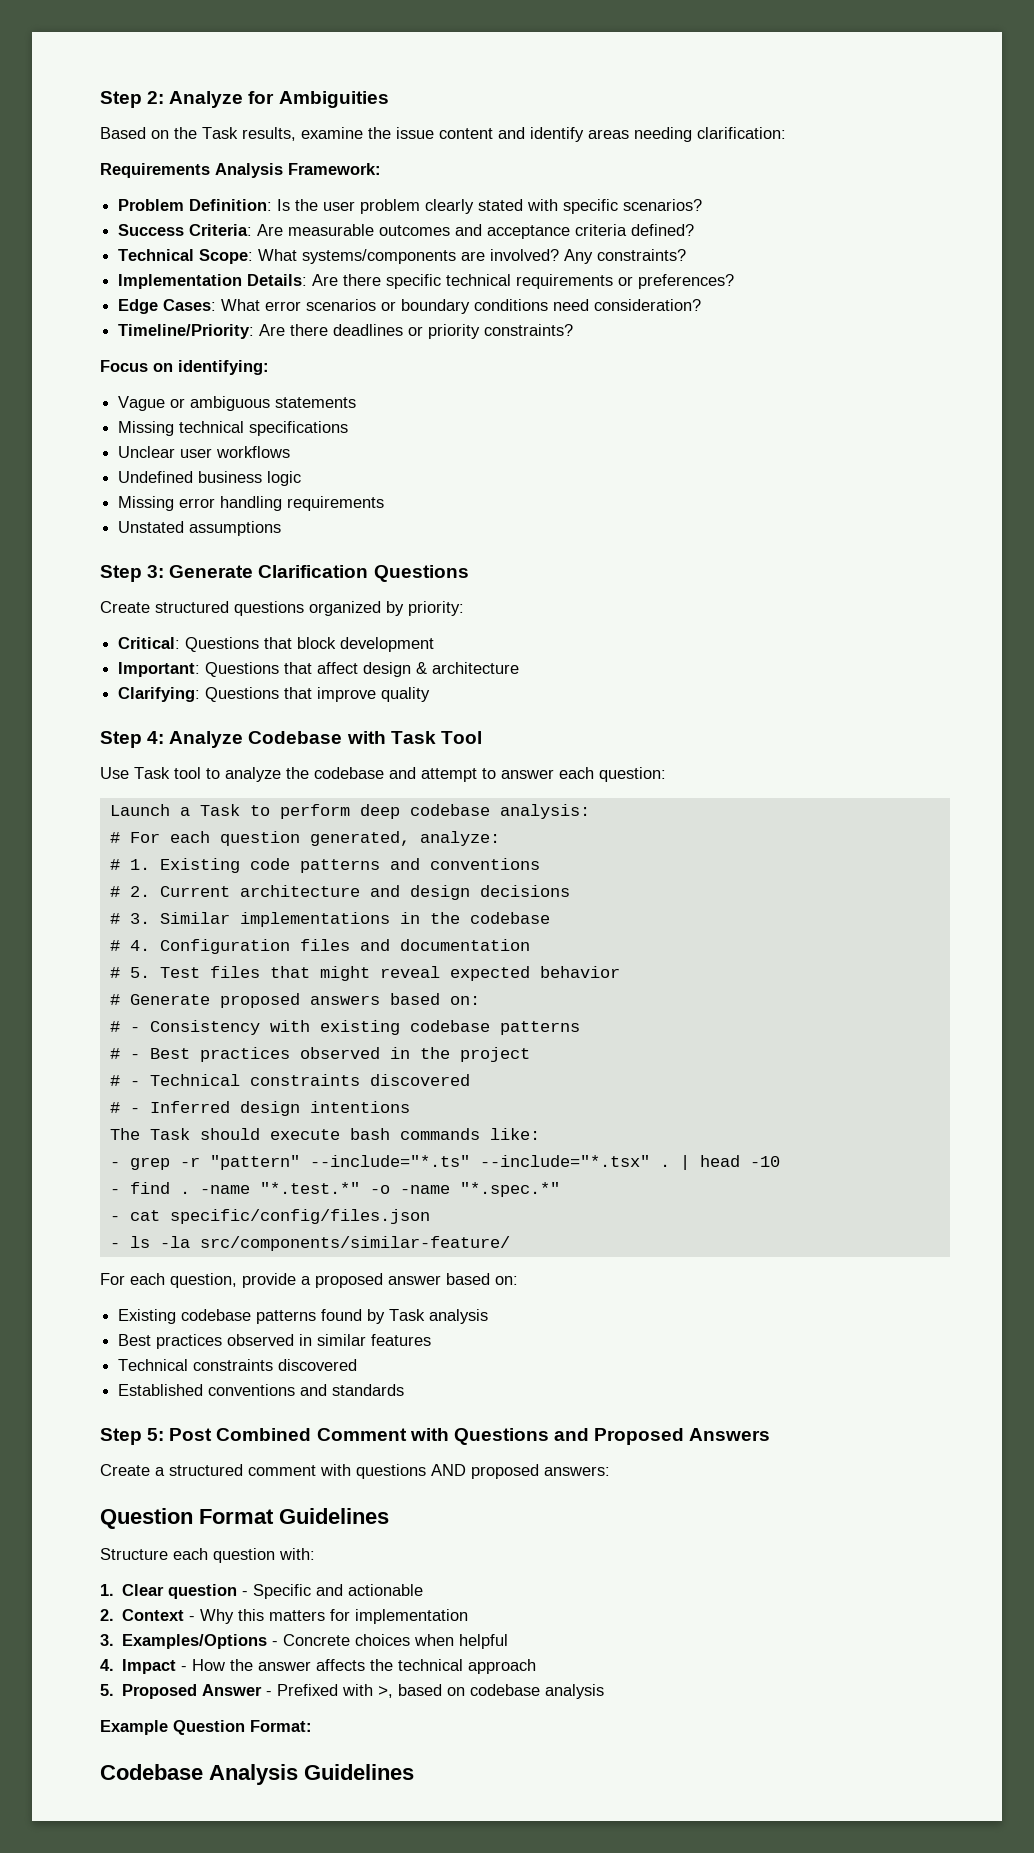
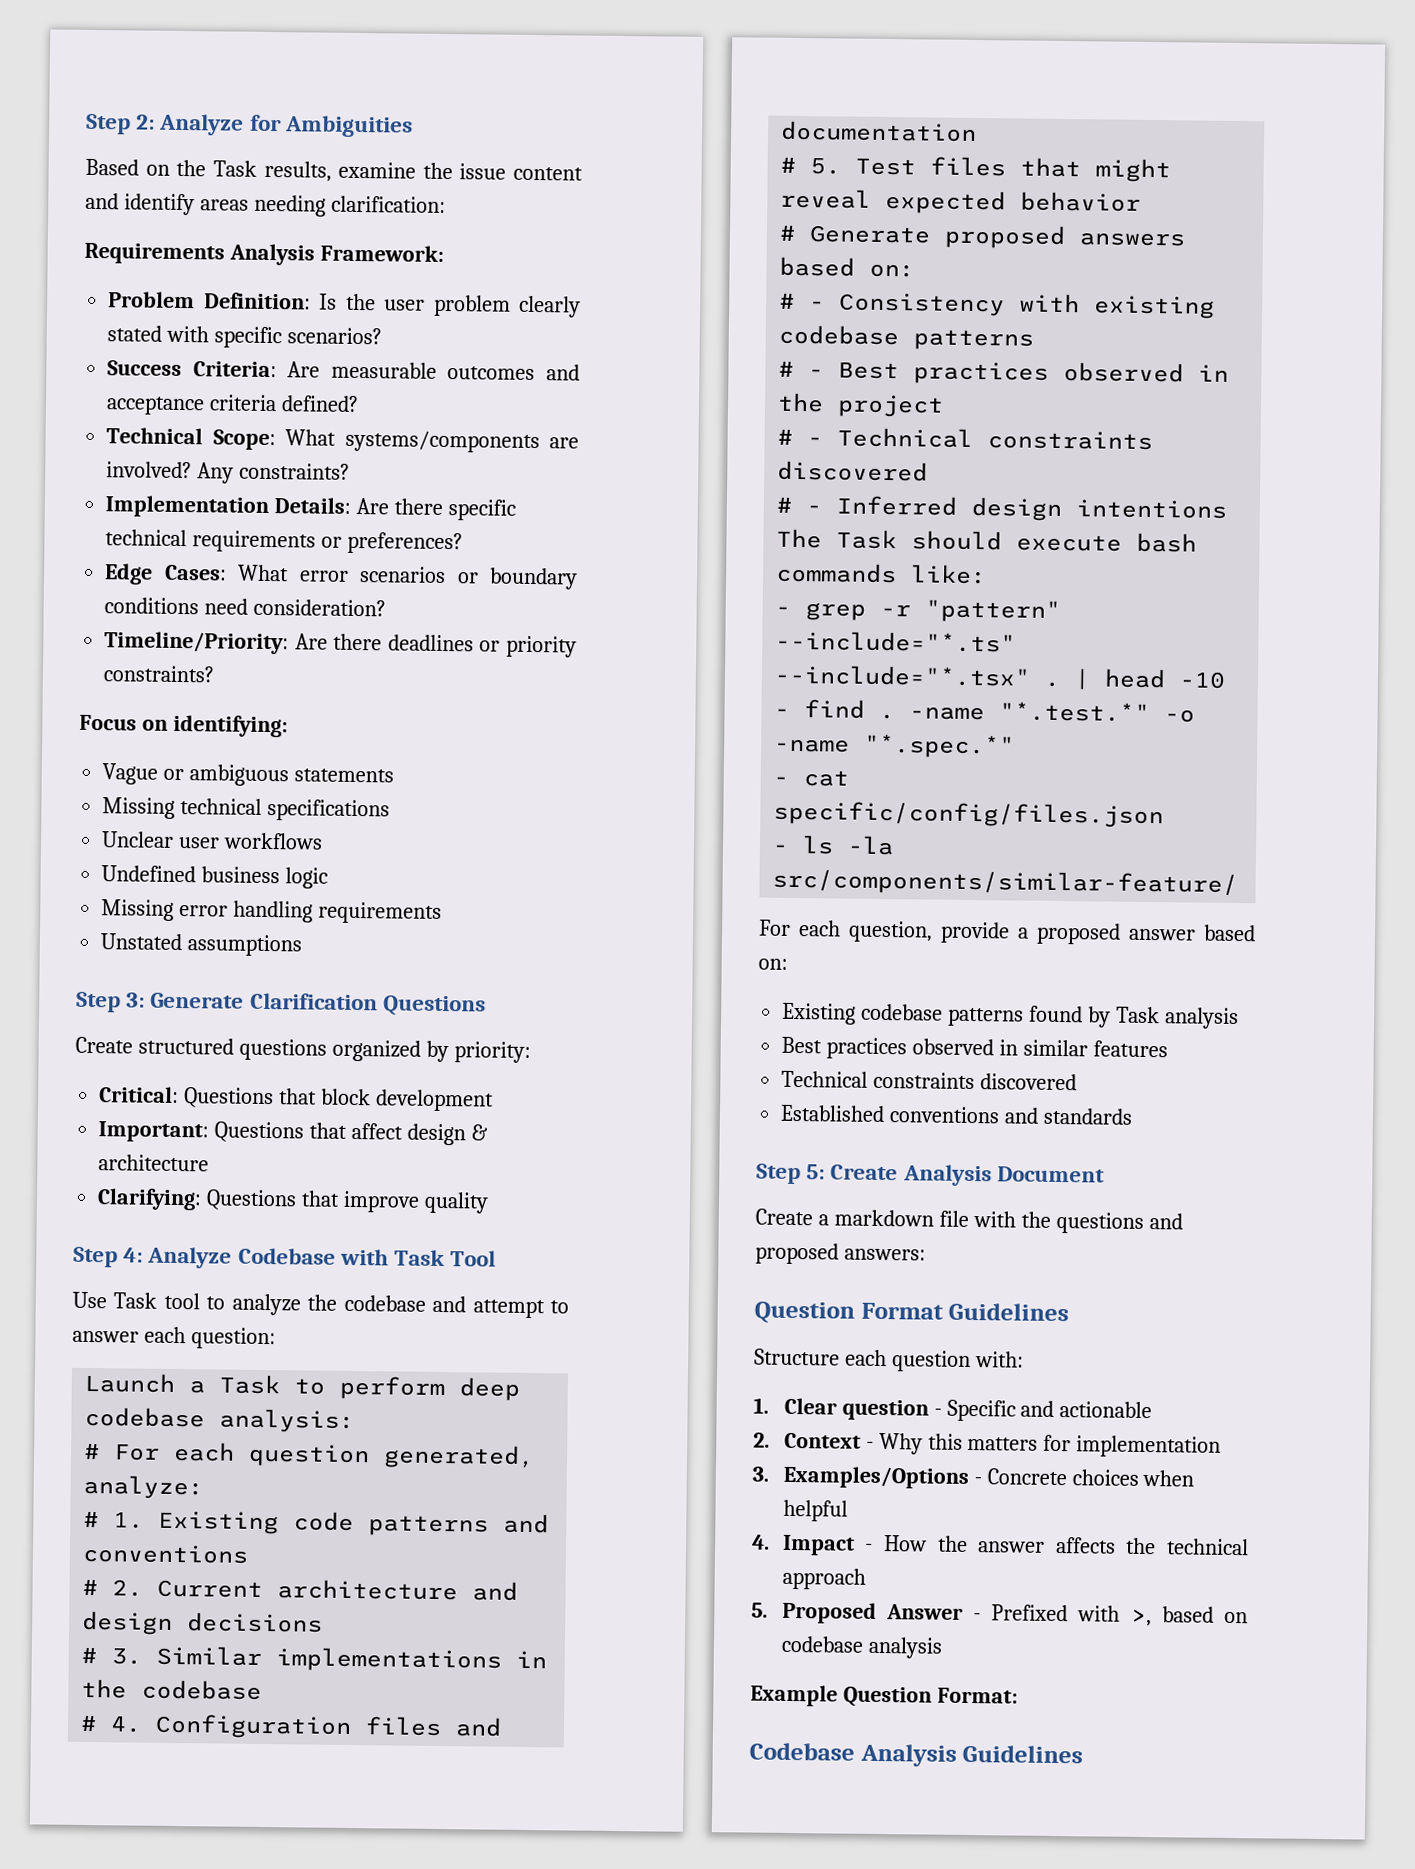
- Step 5: Post Combined Comment with Questions and Proposed Answers
- Create a structured comment with questions AND proposed answers:
+ Step 5: Create Analysis Document
+ Create a markdown file with the questions and proposed answers:

